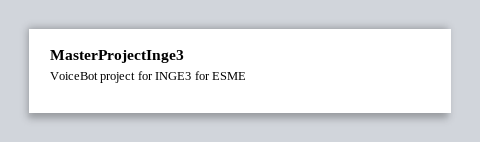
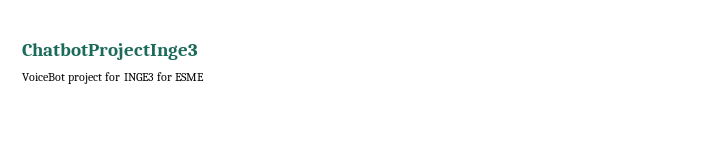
- MasterProjectInge3
+ ChatbotProjectInge3

